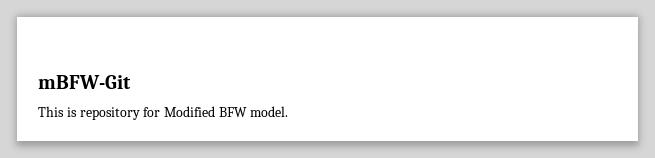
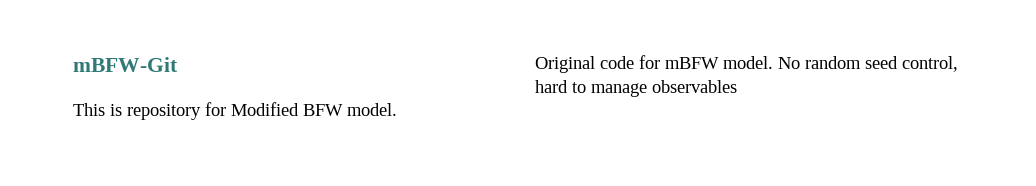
+ Original code for mBFW model. No random seed control, hard to manage observables

